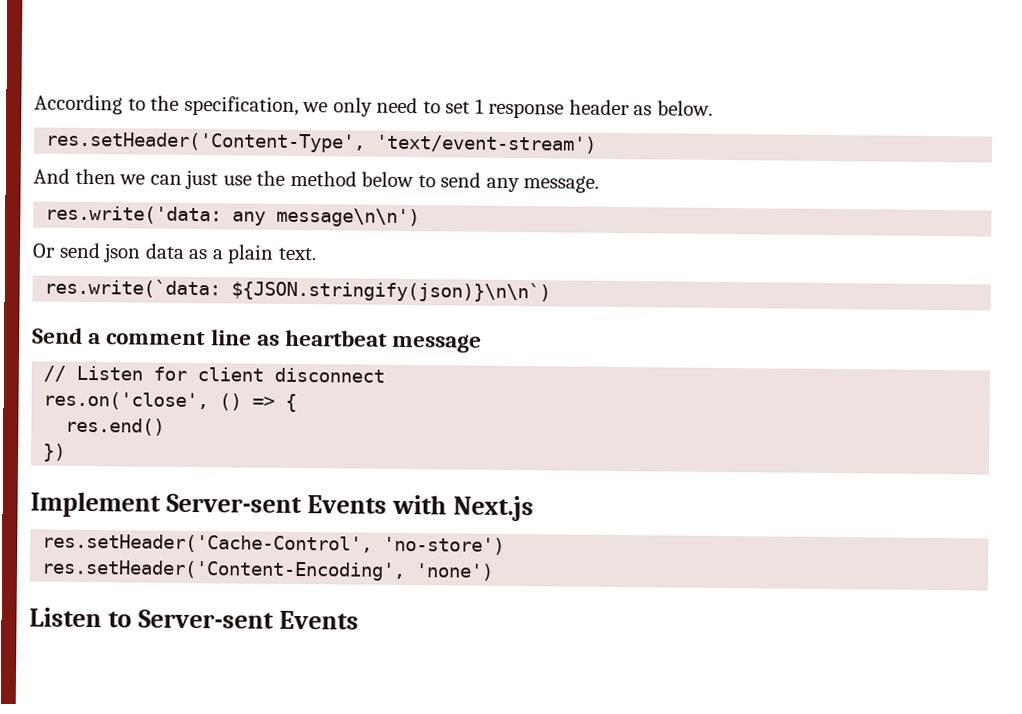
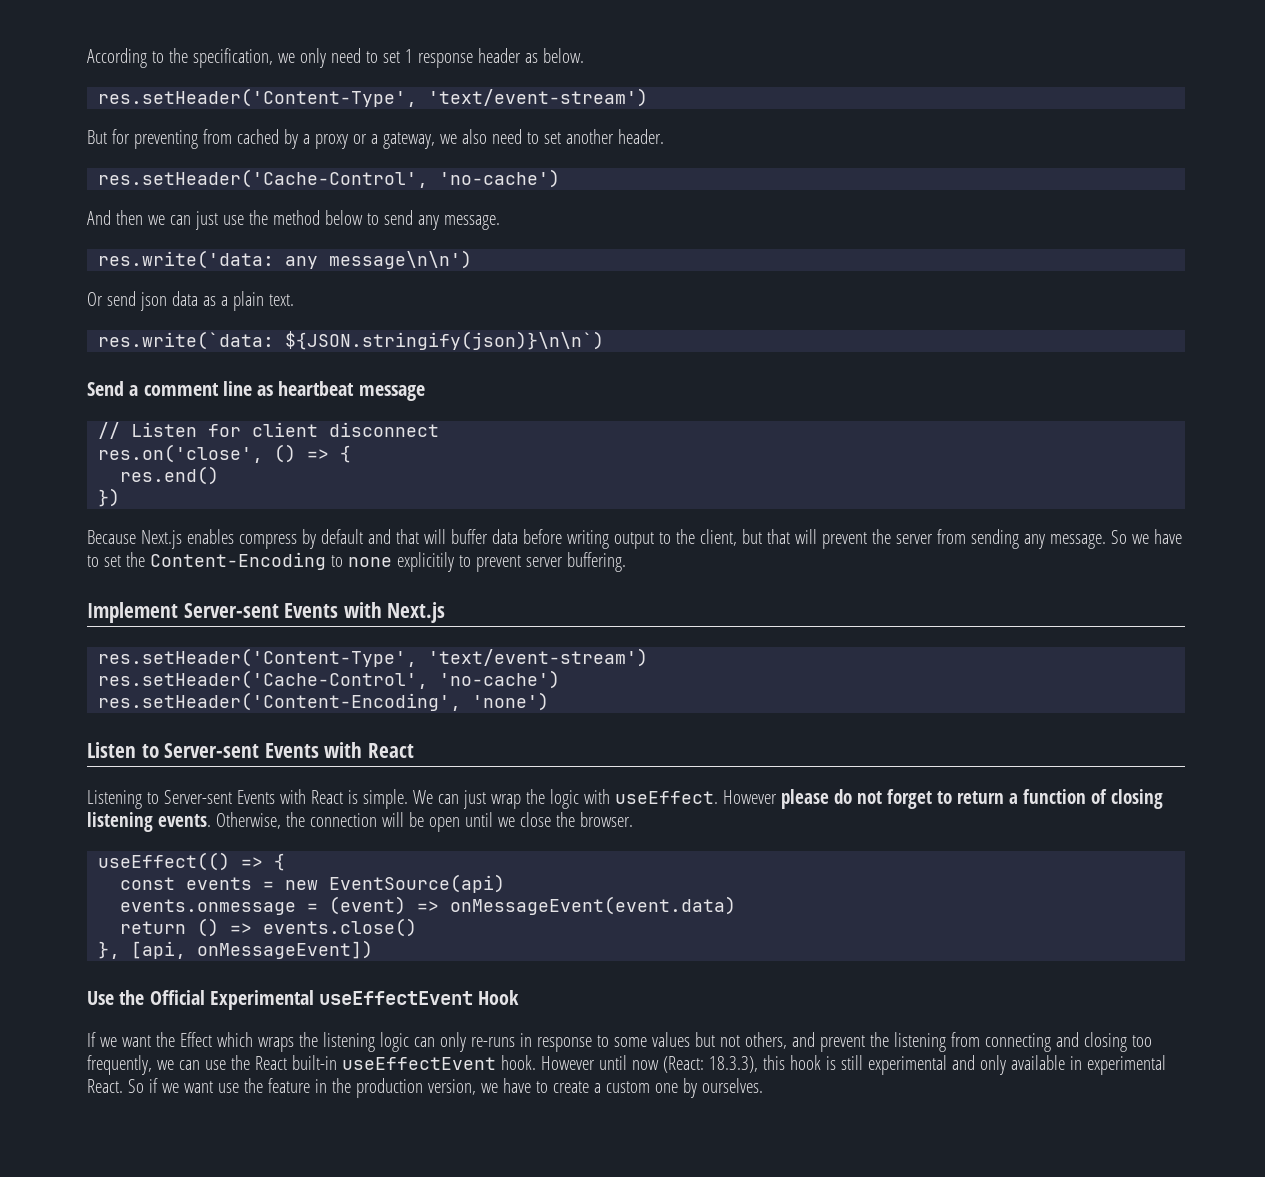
+ But for preventing from cached by a proxy or a gateway, we also need to set another header.
+ res.setHeader('Cache-Control', 'no-cache')
+ Because Next.js enables compress by default and that will buffer data before writing output to the client, but that will prevent the server from sending any message. So we have to set the Content-Encoding to none explicitily to prevent server buffering.
  Implement Server-sent Events with Next.js
- res.setHeader('Cache-Control', 'no-store')
+ res.setHeader('Content-Type', 'text/event-stream')
+ res.setHeader('Cache-Control', 'no-cache')
- Listen to Server-sent Events
+ Listen to Server-sent Events with React
+ Listening to Server-sent Events with React is simple. We can just wrap the logic with useEffect. However please do not forget to return a function of closing listening events. Otherwise, the connection will be open until we close the browser.
+ useEffect(() => {
+ const events = new EventSource(api)
+ events.onmessage = (event) => onMessageEvent(event.data)
+ return () => events.close()
+ }, [api, onMessageEvent])
+ Use the Official Experimental useEffectEvent Hook
+ If we want the Effect which wraps the listening logic can only re-runs in response to some values but not others, and prevent the listening from connecting and closing too frequently, we can use the React built-in useEffectEvent hook. However until now (React: 18.3.3), this hook is still experimental and only available in experimental React. So if we want use the feature in the production version, we have to create a custom one by ourselves.

